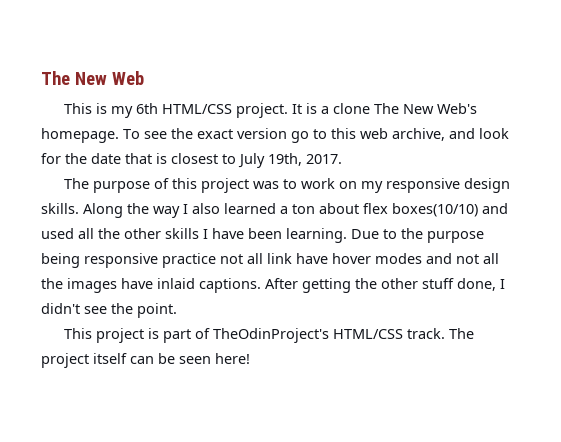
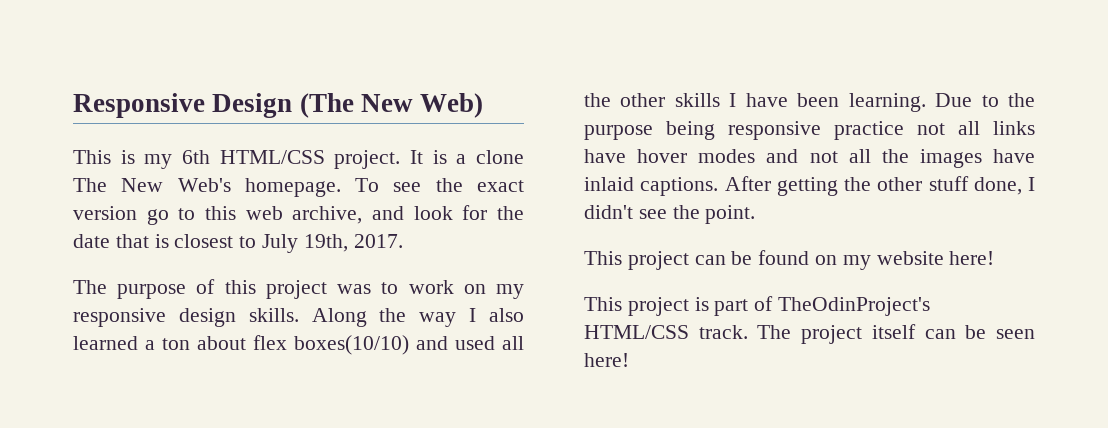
- The New Web
+ Responsive Design (The New Web)
- Due to the purpose being responsive practice not all link have hover modes and not all the images have inlaid captions.
+ Due to the purpose being responsive practice not all links have hover modes and not all the images have inlaid captions.
+ This project can be found on my website here!

